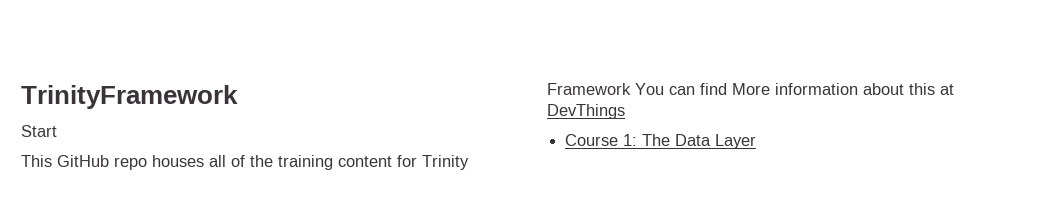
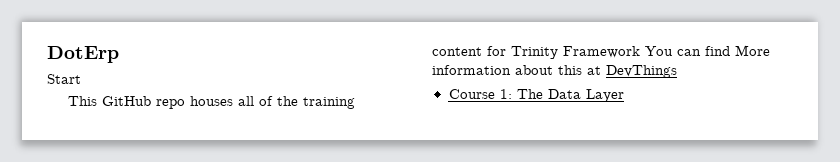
- TrinityFramework
+ DotErp

